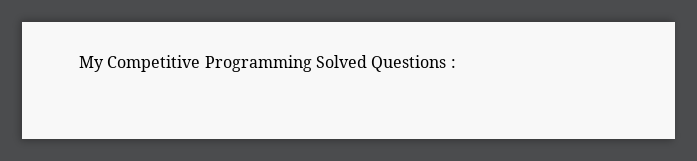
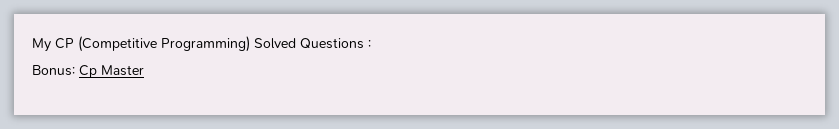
- My Competitive Programming Solved Questions :
+ My CP (Competitive Programming) Solved Questions :
+ Bonus: Cp Master

